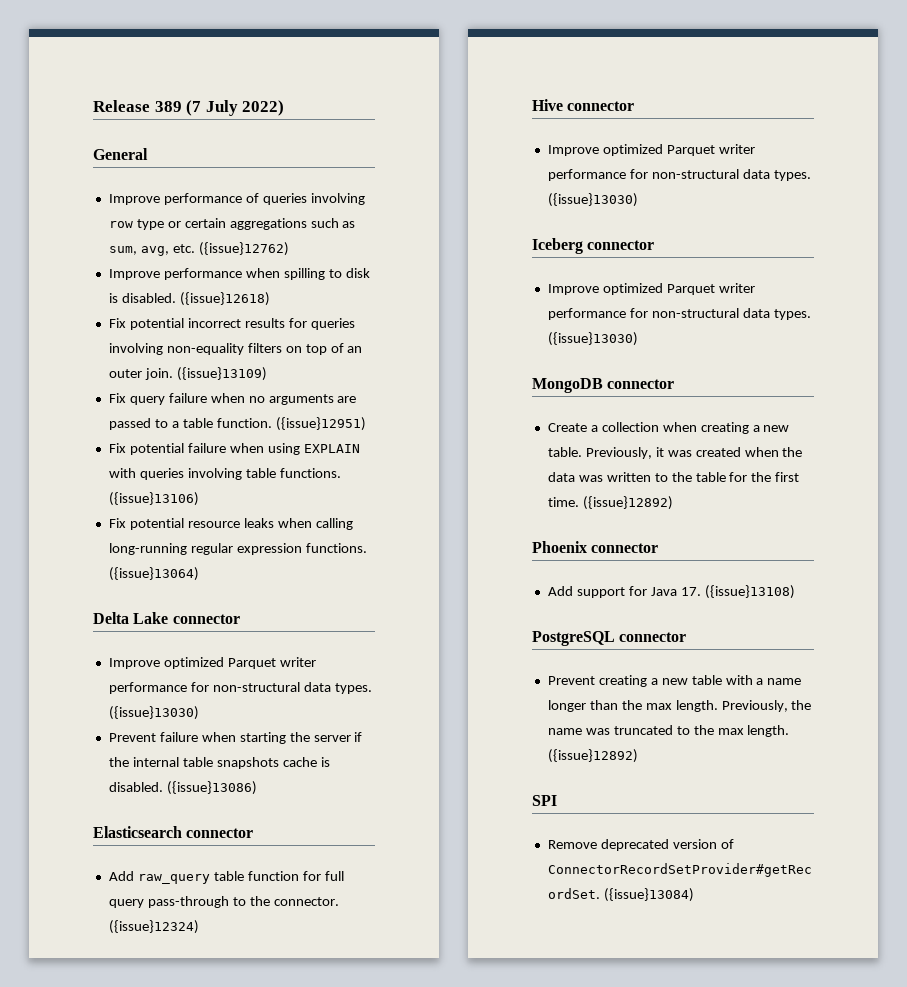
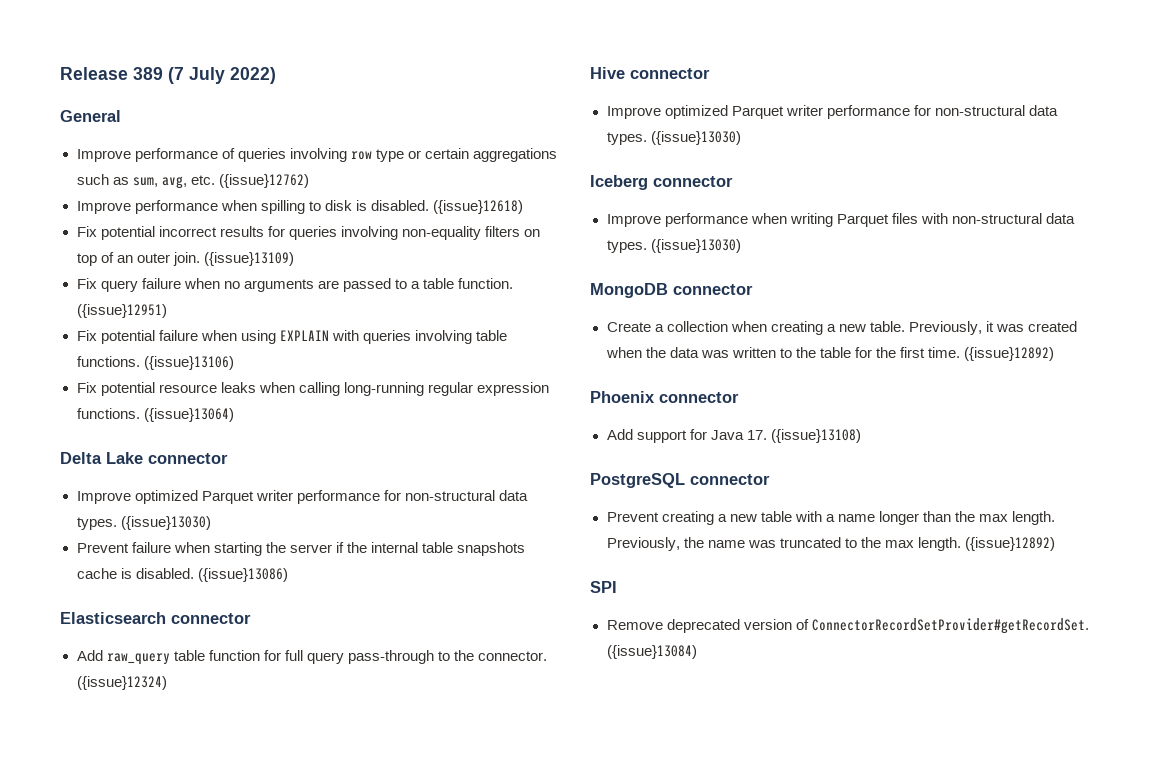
  Iceberg connector
- Improve optimized Parquet writer performance for non-structural data types.
+ Improve performance when writing Parquet files with non-structural data types.

